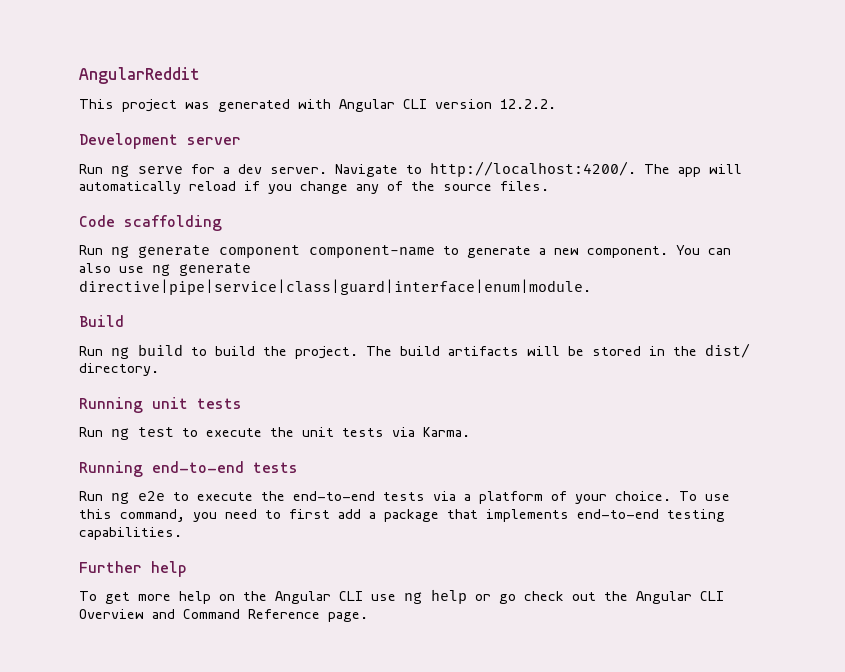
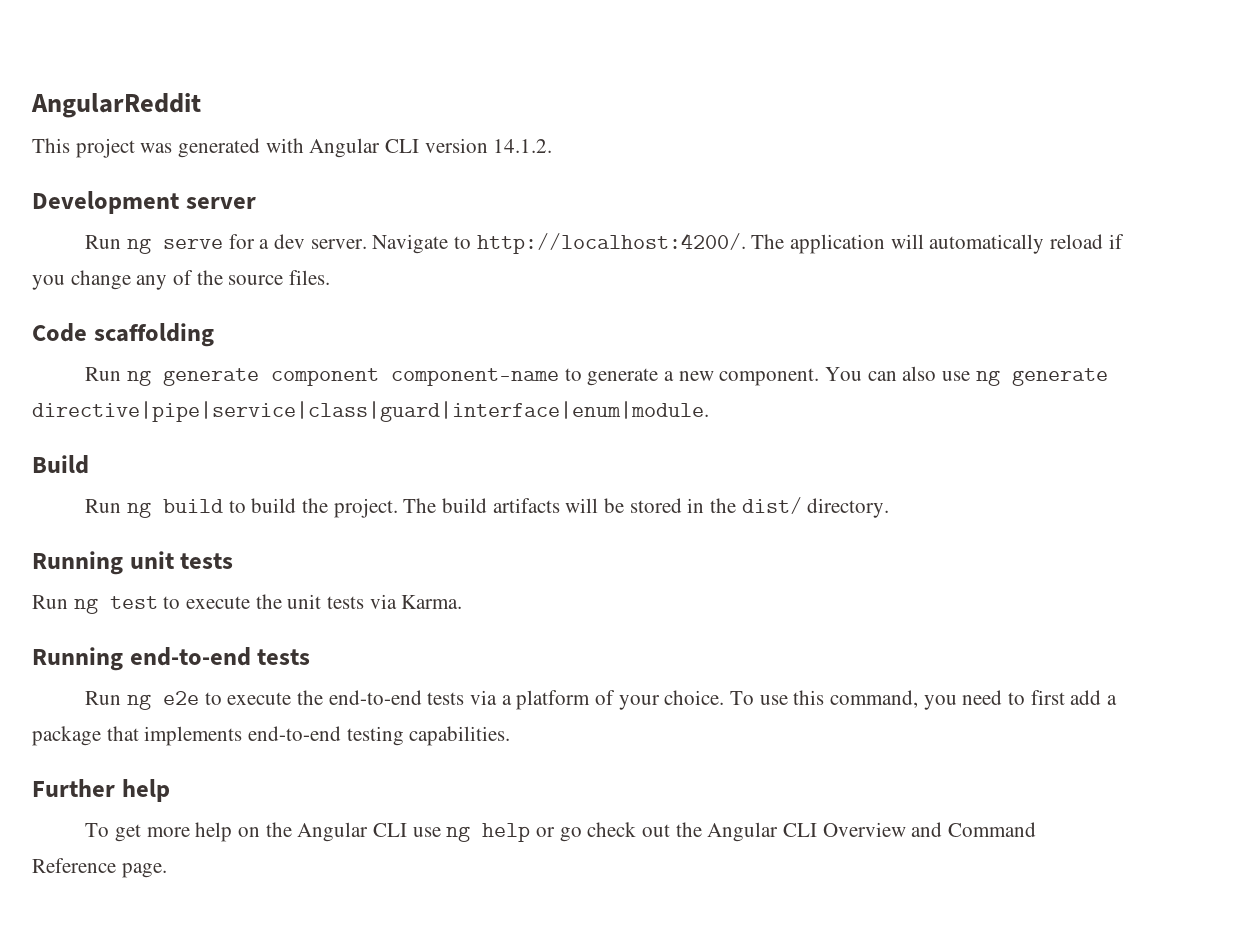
- This project was generated with Angular CLI version 12.2.2.
+ This project was generated with Angular CLI version 14.1.2.
- The app will automatically reload if you change any of the source files.
+ The application will automatically reload if you change any of the source files.

